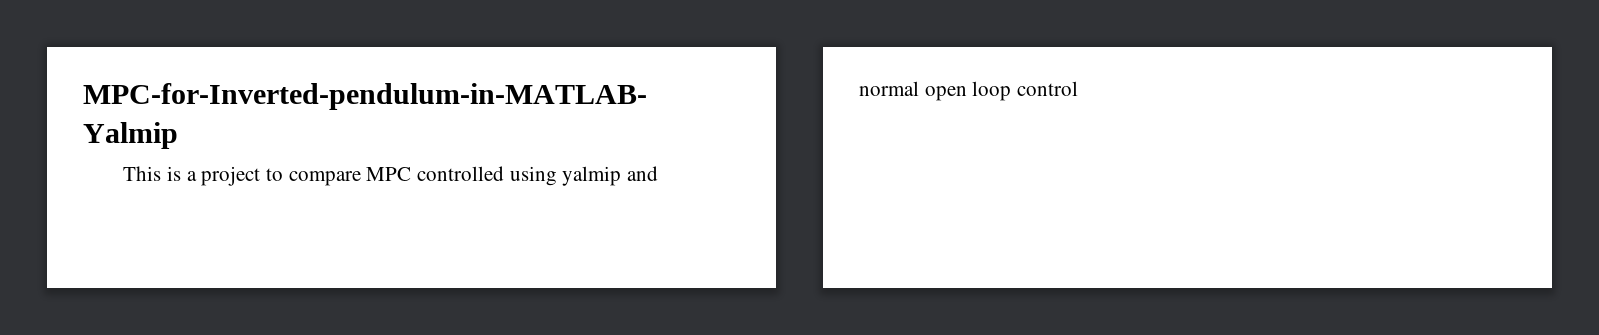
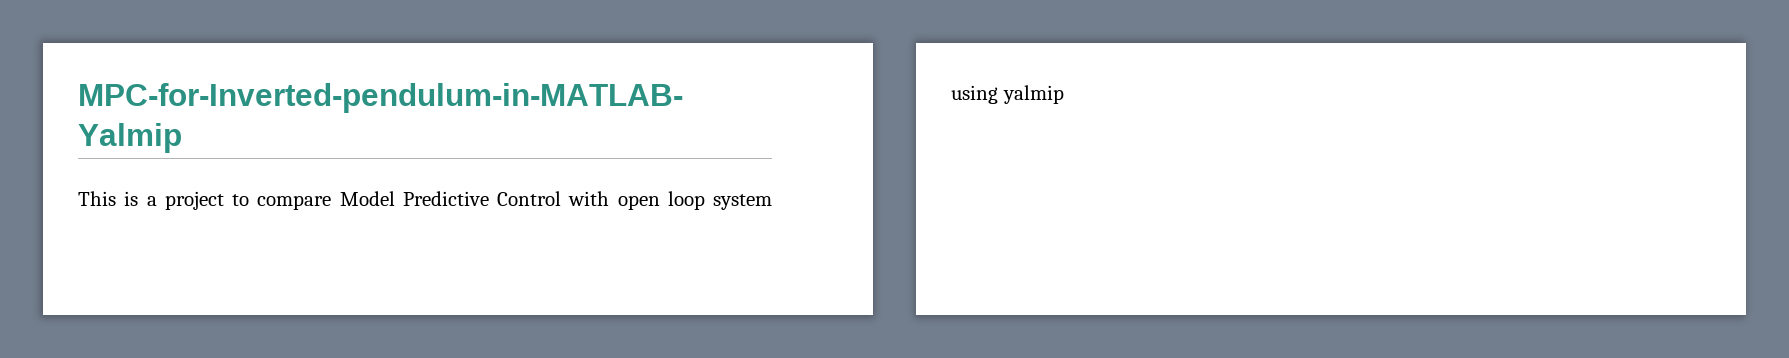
- This is a project to compare MPC controlled using yalmip and normal open loop control
+ This is a project to compare Model Predictive Control with open loop system using yalmip

